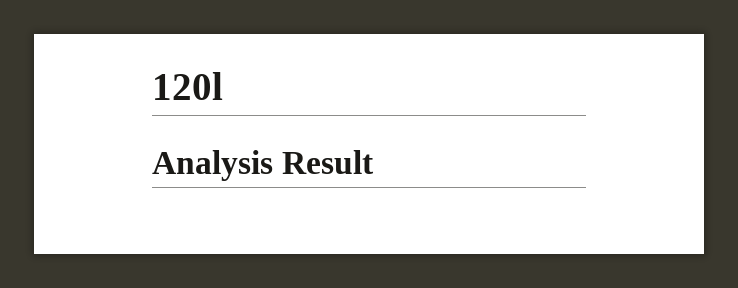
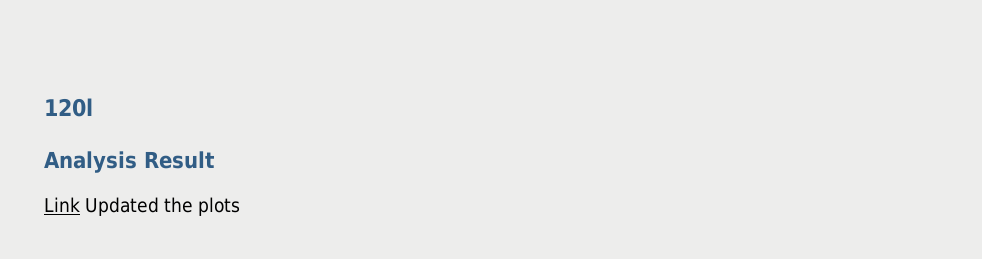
+ Link Updated the plots

